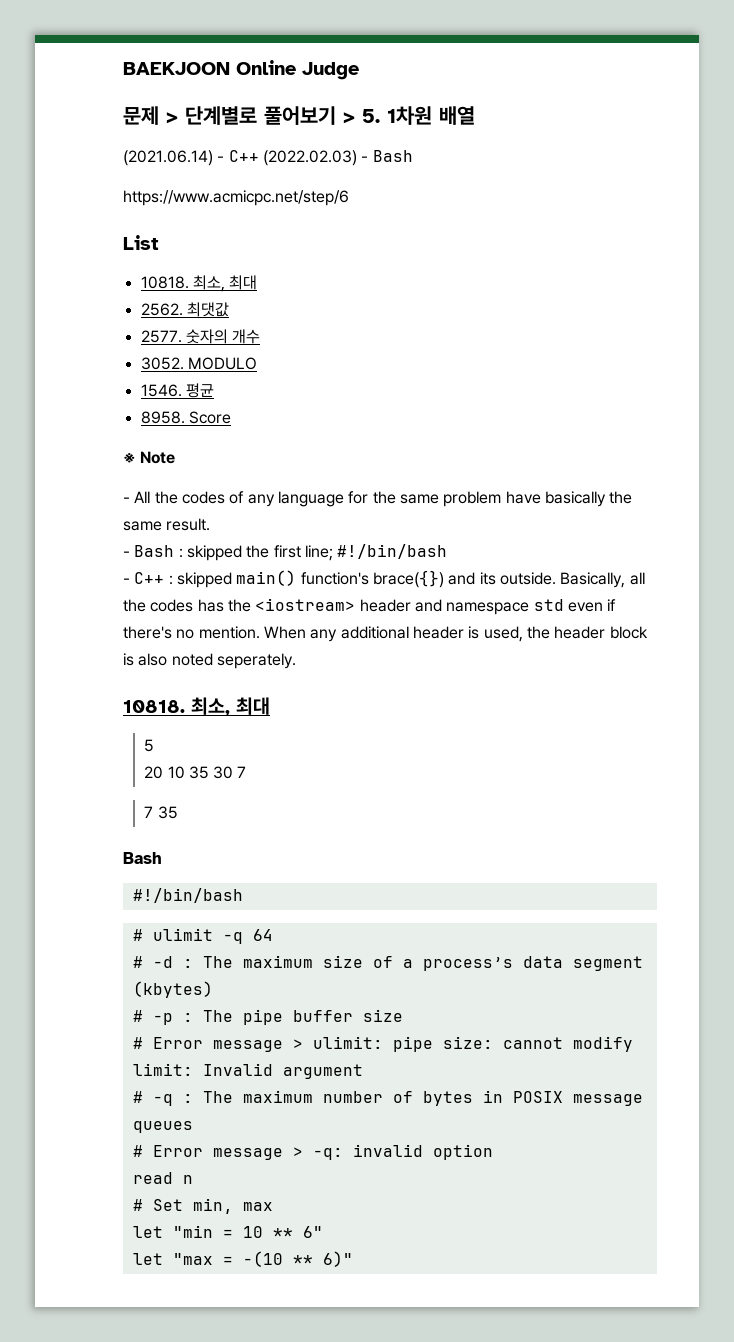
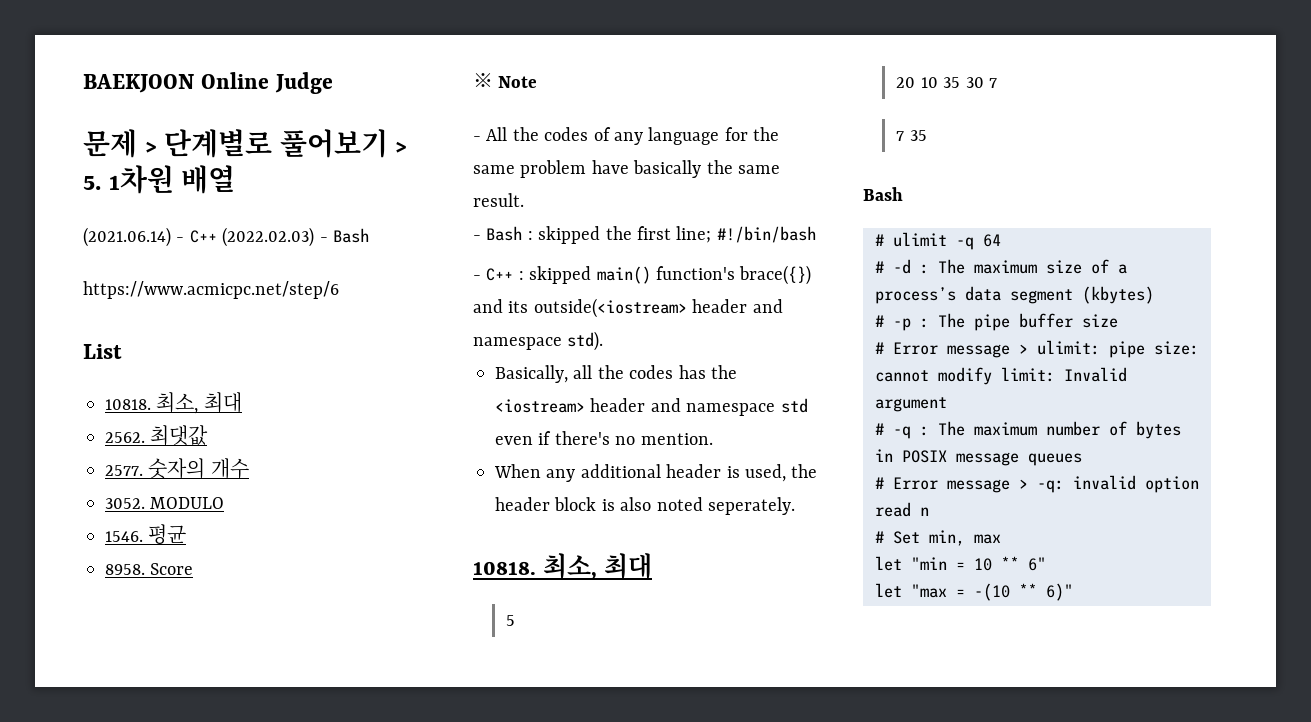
- - C++ : skipped main() function's brace({}) and its outside. Basically, all the codes has the <iostream> header and namespace std even if there's no mention. When any additional header is used, the header block is also noted seperately.
+ - C++ : skipped main() function's brace({}) and its outside(<iostream> header and namespace std).
+ Basically, all the codes has the <iostream> header and namespace std even if there's no mention.
+ When any additional header is used, the header block is also noted seperately.
  7 35
  Bash
- #!/bin/bash

